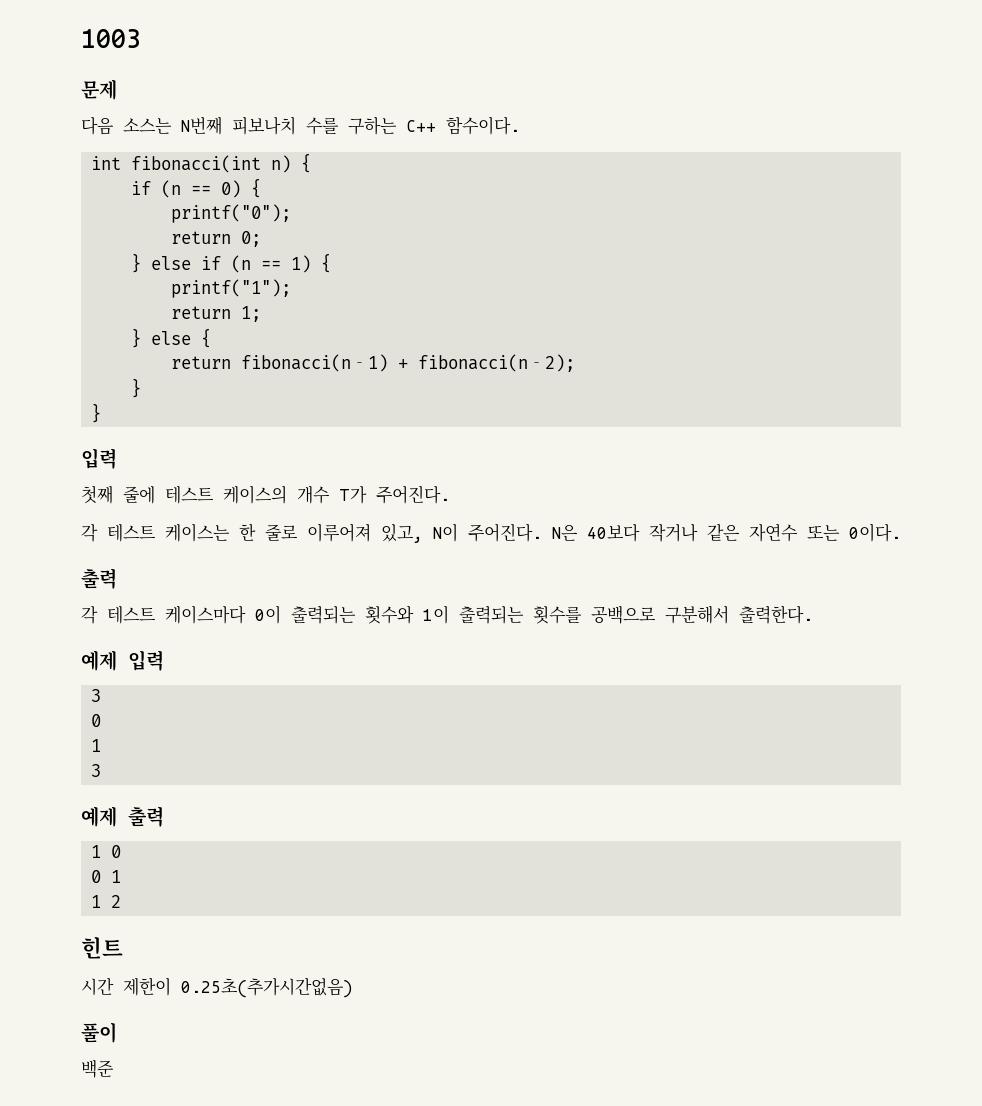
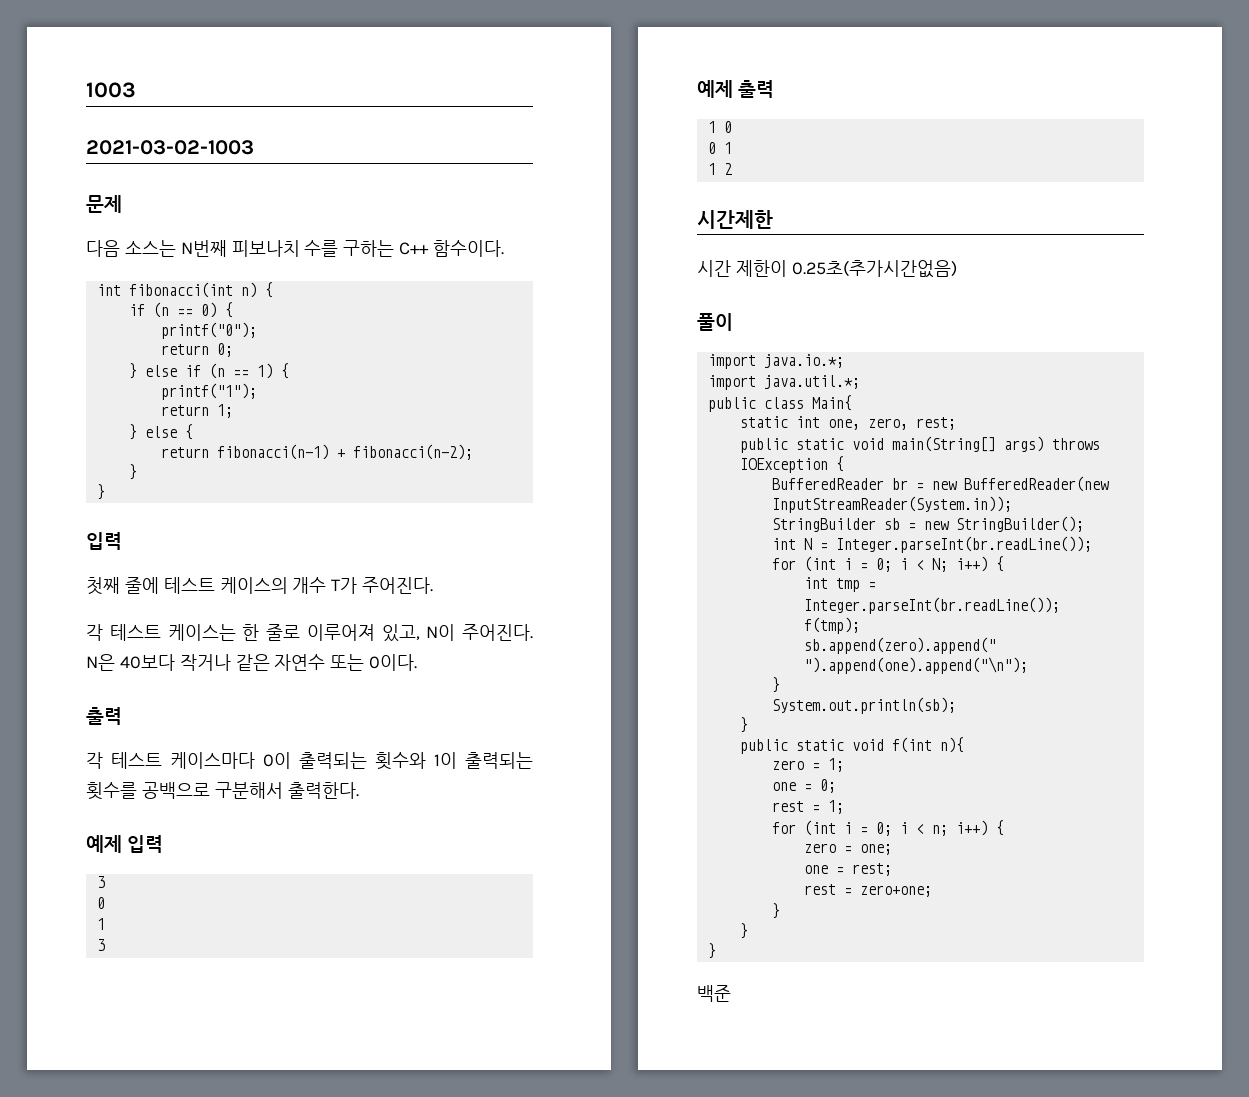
+ 2021-03-02-1003
- 힌트
+ 시간제한
+ import java.io.*;
+ import java.util.*;
+ public class Main{
+ static int one, zero, rest;
+ public static void main(String[] args) throws IOException {
+ BufferedReader br = new BufferedReader(new InputStreamReader(System.in));
+ StringBuilder sb = new StringBuilder();
+ int N = Integer.parseInt(br.readLine());
+ for (int i = 0; i < N; i++) {
+ int tmp = Integer.parseInt(br.readLine());
+ f(tmp);
+ sb.append(zero).append(" ").append(one).append("\n");
+ }
+ System.out.println(sb);
+ }
+ public static void f(int n){
+ zero = 1;
+ one = 0;
+ rest = 1;
+ for (int i = 0; i < n; i++) {
+ zero = one;
+ one = rest;
+ rest = zero+one;
+ }
+ }
+ }

